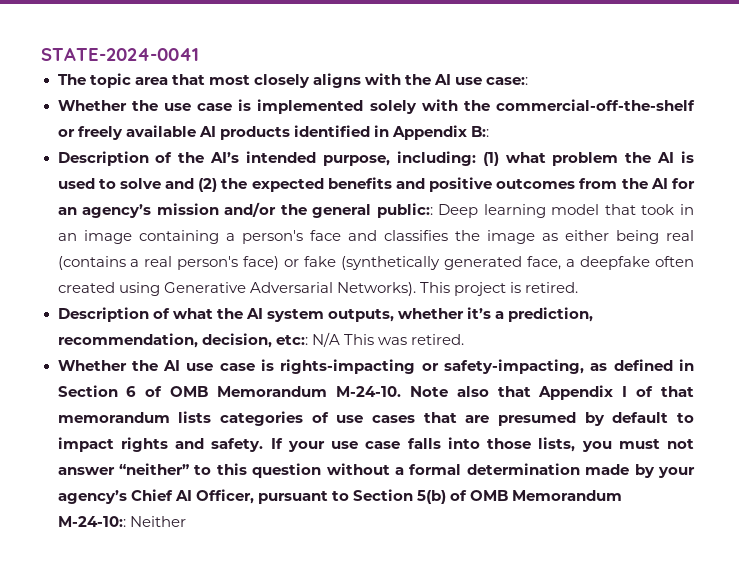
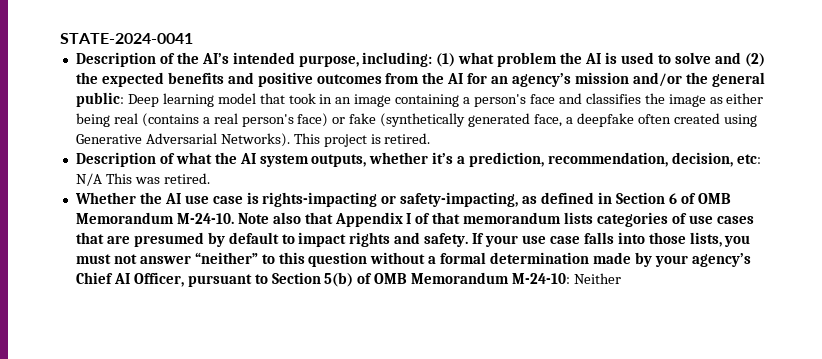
- The topic area that most closely aligns with the AI use case::
- Whether the use case is implemented solely with the commercial-off-the-shelf or freely available AI products identified in Appendix B::
- (1) what problem the AI is used to solve and (2) the expected benefits and positive outcomes from the AI for an agency’s mission and/or the general public::
+ (1) what problem the AI is used to solve and (2) the expected benefits and positive outcomes from the AI for an agency’s mission and/or the general public:
- Description of what the AI system outputs, whether it’s a prediction, recommendation, decision, etc:: N/A This was retired.
+ Description of what the AI system outputs, whether it’s a prediction, recommendation, decision, etc: N/A This was retired.
- If your use case falls into those lists, you must not answer “neither” to this question without a formal determination made by your agency’s Chief AI Officer, pursuant to Section 5(b) of OMB Memorandum M-24-10:: Neither
+ If your use case falls into those lists, you must not answer “neither” to this question without a formal determination made by your agency’s Chief AI Officer, pursuant to Section 5(b) of OMB Memorandum M-24-10: Neither

